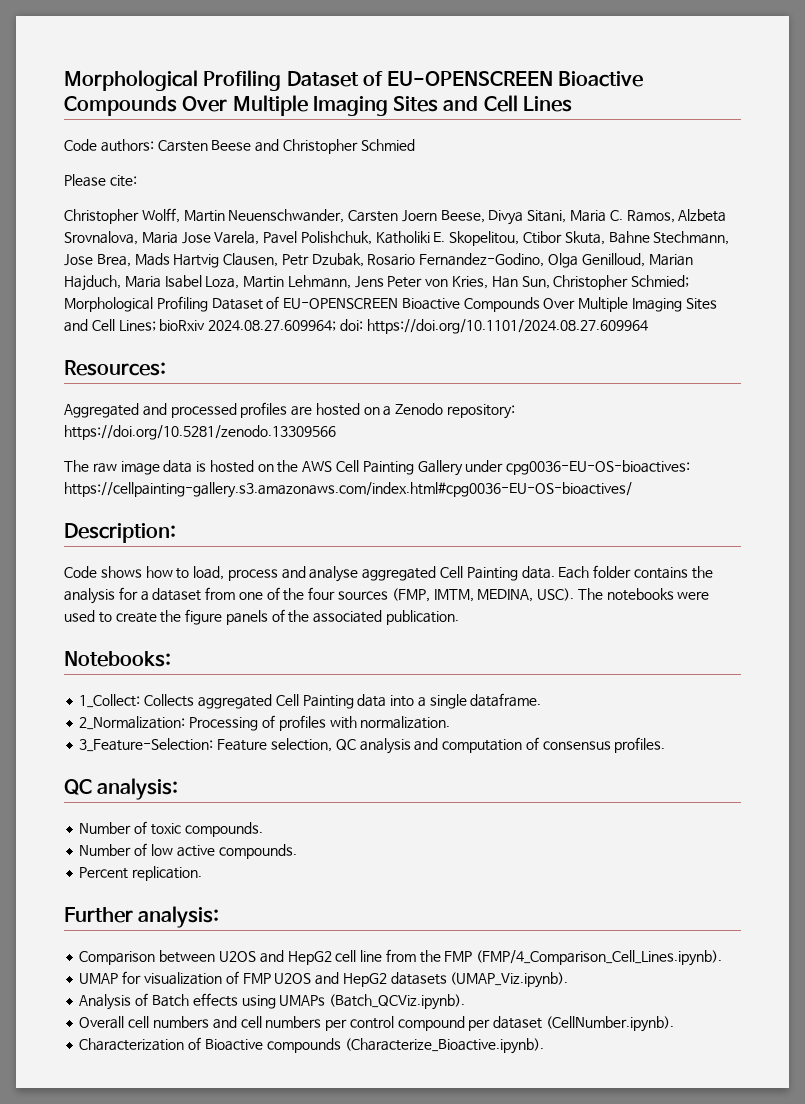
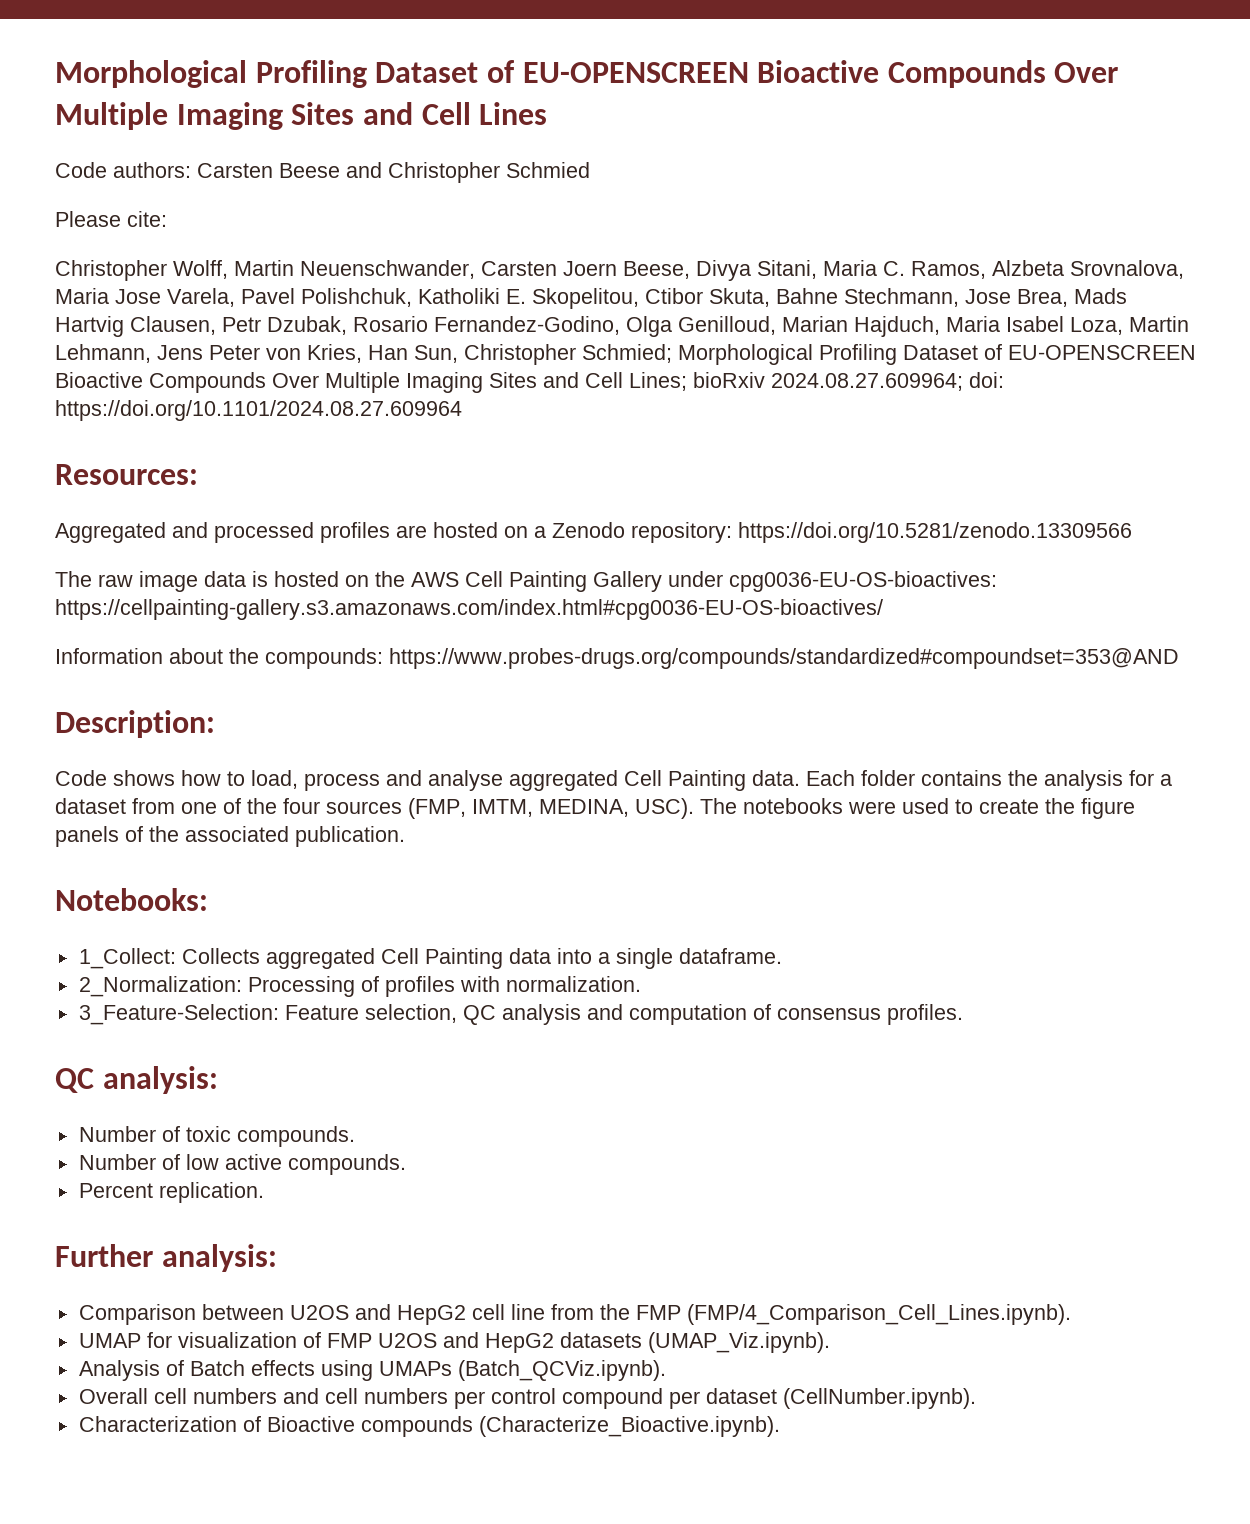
+ Information about the compounds: https://www.probes-drugs.org/compounds/standardized#compoundset=353@AND

